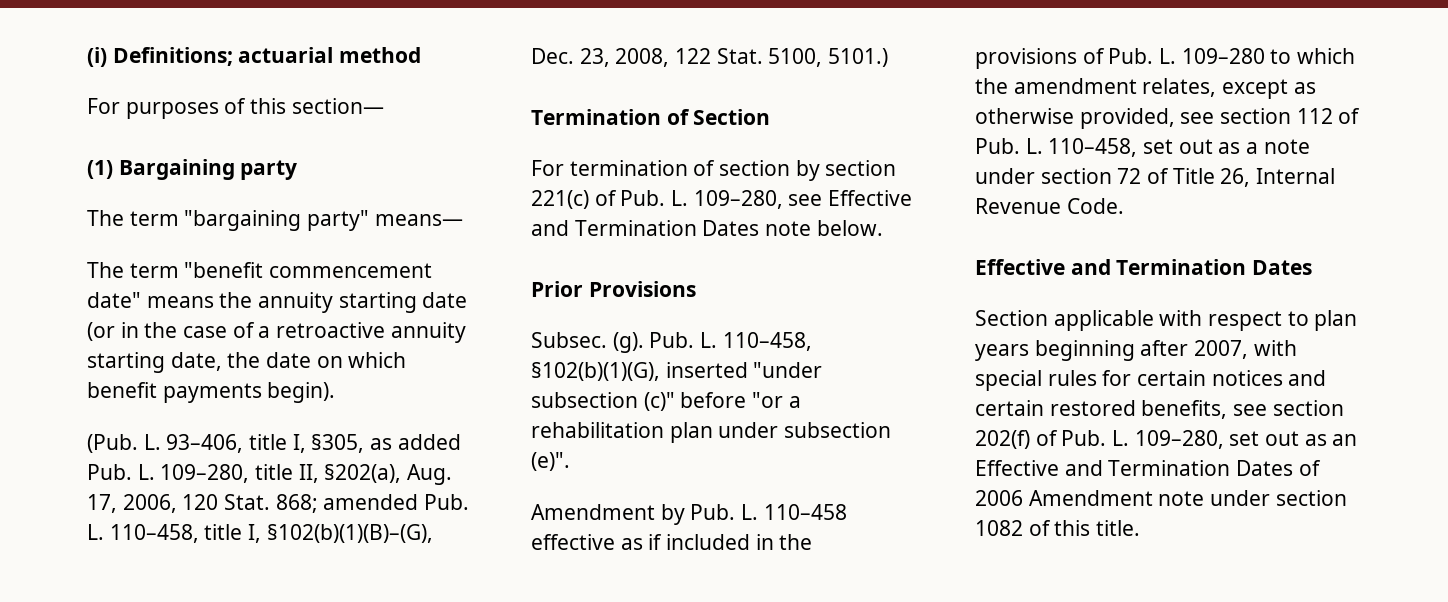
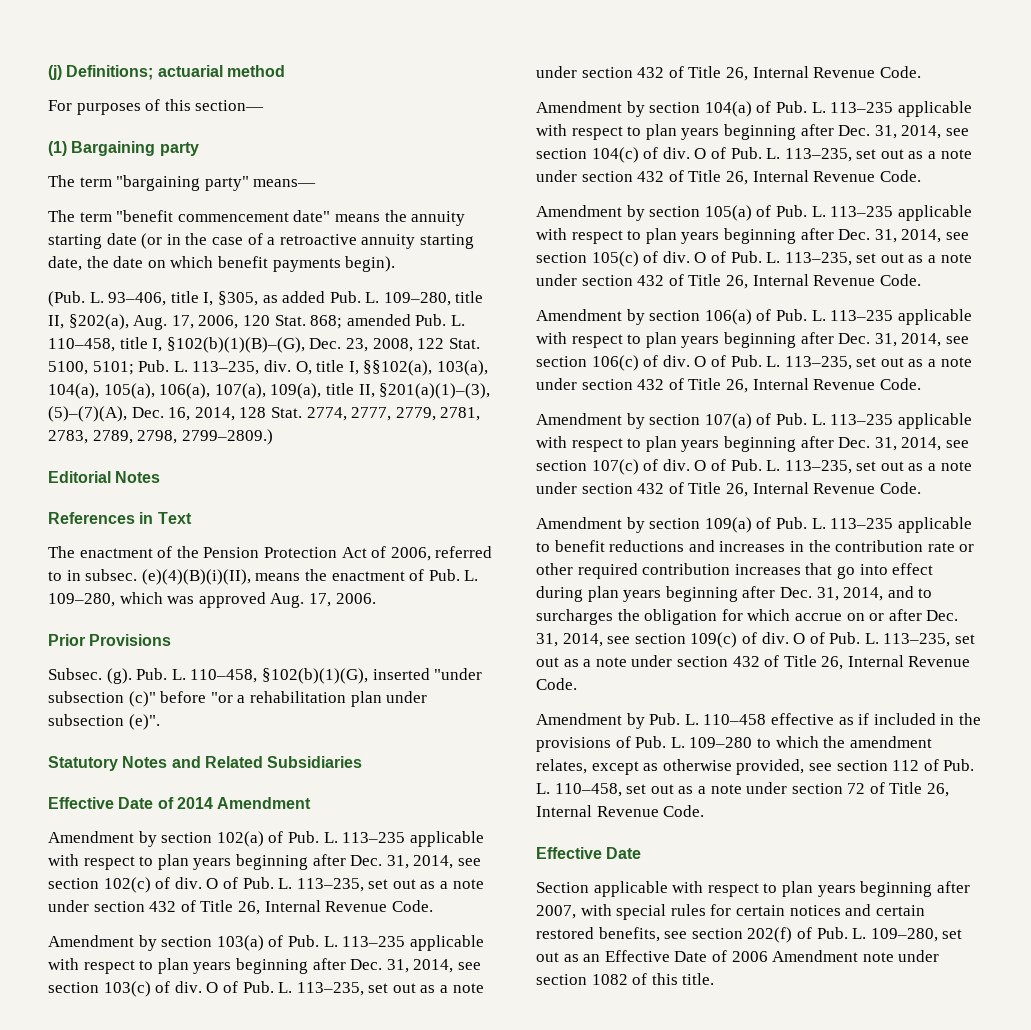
- (i) Definitions; actuarial method
+ (j) Definitions; actuarial method
- 5100, 5101.)
- Termination of Section
- For termination of section by section 221(c) of Pub. L. 109–280, see Effective and Termination Dates note below.
+ 5100, 5101; Pub. L. 113–235, div. O, title I, §§102(a), 103(a), 104(a), 105(a), 106(a), 107(a), 109(a), title II, §201(a)(1)–(3), (5)–(7)(A), Dec. 16, 2014, 128 Stat. 2774, 2777, 2779, 2781, 2783, 2789, 2798, 2799–2809.)
+ Editorial Notes
+ References in Text
+ The enactment of the Pension Protection Act of 2006, referred to in subsec. (e)(4)(B)(i)(II), means the enactment of Pub. L. 109–280, which was approved Aug. 17, 2006.
+ Statutory Notes and Related Subsidiaries
+ Effective Date of 2014 Amendment
+ Amendment by section 102(a) of Pub. L. 113–235 applicable with respect to plan years beginning after Dec. 31, 2014, see section 102(c) of div. O of Pub. L. 113–235, set out as a note under section 432 of Title 26, Internal Revenue Code.
+ Amendment by section 103(a) of Pub. L. 113–235 applicable with respect to plan years beginning after Dec. 31, 2014, see section 103(c) of div. O of Pub. L. 113–235, set out as a note under section 432 of Title 26, Internal Revenue Code.
+ Amendment by section 104(a) of Pub. L. 113–235 applicable with respect to plan years beginning after Dec. 31, 2014, see section 104(c) of div. O of Pub. L. 113–235, set out as a note under section 432 of Title 26, Internal Revenue Code.
+ Amendment by section 105(a) of Pub. L. 113–235 applicable with respect to plan years beginning after Dec. 31, 2014, see section 105(c) of div. O of Pub. L. 113–235, set out as a note under section 432 of Title 26, Internal Revenue Code.
+ Amendment by section 106(a) of Pub. L. 113–235 applicable with respect to plan years beginning after Dec. 31, 2014, see section 106(c) of div. O of Pub. L. 113–235, set out as a note under section 432 of Title 26, Internal Revenue Code.
+ Amendment by section 107(a) of Pub. L. 113–235 applicable with respect to plan years beginning after Dec. 31, 2014, see section 107(c) of div. O of Pub. L. 113–235, set out as a note under section 432 of Title 26, Internal Revenue Code.
+ Amendment by section 109(a) of Pub. L. 113–235 applicable to benefit reductions and increases in the contribution rate or other required contribution increases that go into effect during plan years beginning after Dec. 31, 2014, and to surcharges the obligation for which accrue on or after Dec. 31, 2014, see section 109(c) of div. O of Pub. L. 113–235, set out as a note under section 432 of Title 26, Internal Revenue Code.
  Amendment by Pub. L. 110–458 effective as if included in the provisions of Pub. L. 109–280 to which the amendment relates, except as otherwise provided, see section 112 of Pub. L. 110–458, set out as a note under section 72 of Title 26, Internal Revenue Code.
- Effective and Termination Dates
+ Effective Date
- Section applicable with respect to plan years beginning after 2007, with special rules for certain notices and certain restored benefits, see section 202(f) of Pub. L. 109–280, set out as an Effective and Termination Dates of 2006 Amendment note under section 1082 of this title.
+ Section applicable with respect to plan years beginning after 2007, with special rules for certain notices and certain restored benefits, see section 202(f) of Pub. L. 109–280, set out as an Effective Date of 2006 Amendment note under section 1082 of this title.

